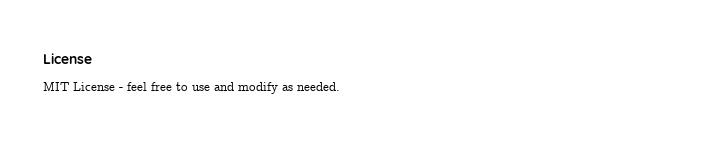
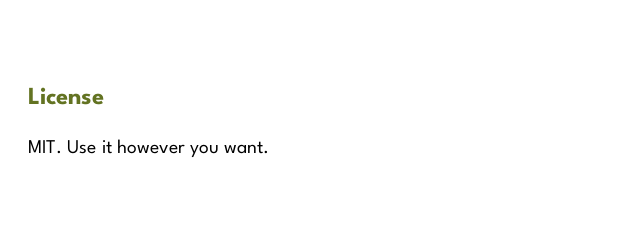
- MIT License - feel free to use and modify as needed.
+ MIT. Use it however you want.

